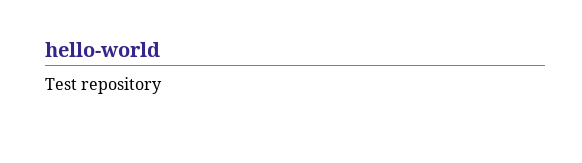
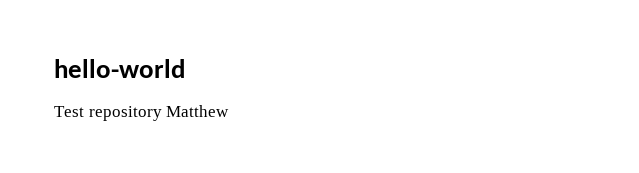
- Test repository
+ Test repository Matthew

